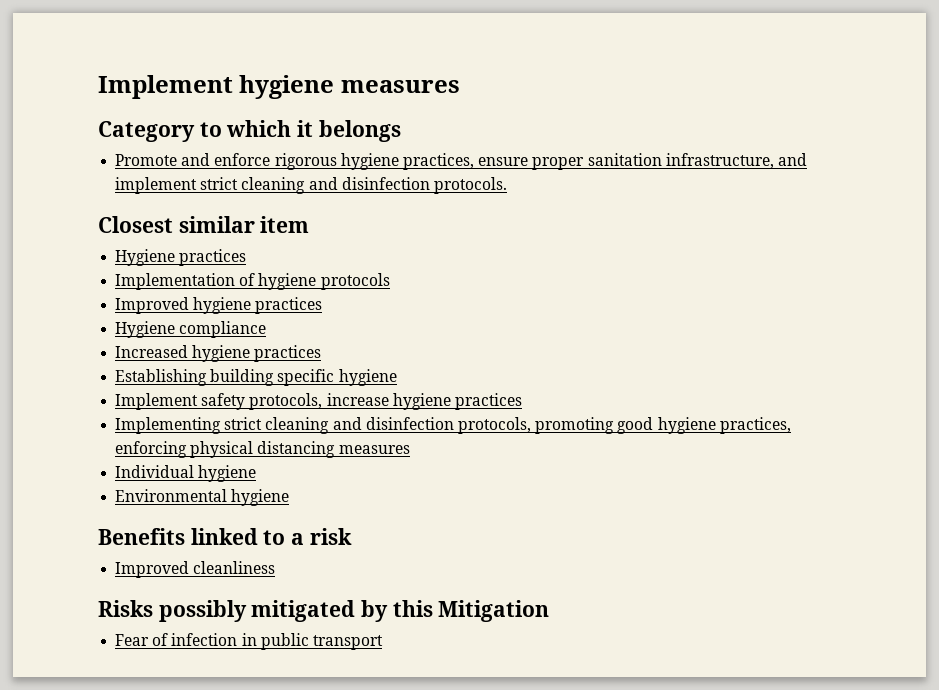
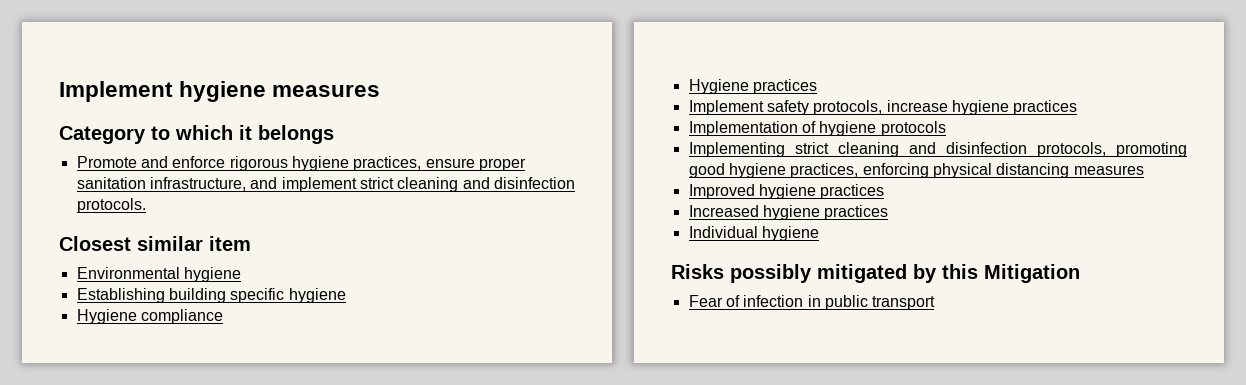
- Hygiene practices
- Implementation of hygiene protocols
- Improved hygiene practices
- Hygiene compliance
- Increased hygiene practices
+ Environmental hygiene
+ Hygiene compliance
+ Hygiene practices
+ Implementation of hygiene protocols
+ Improved hygiene practices
+ Increased hygiene practices
  Individual hygiene
- Environmental hygiene
- Benefits linked to a risk
- Improved cleanliness

